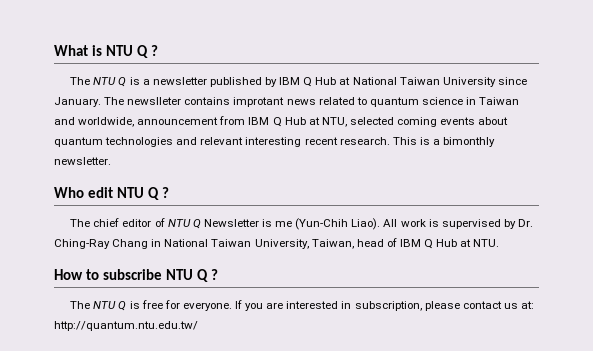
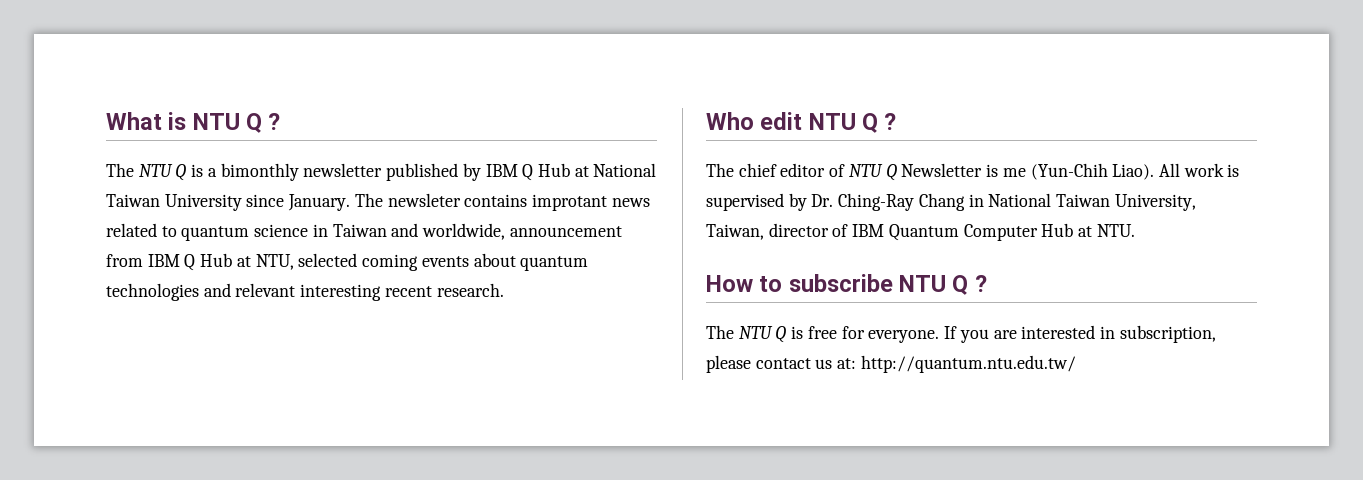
- The NTU Q is a newsletter published by IBM Q Hub at National Taiwan University since January.
+ The NTU Q is a bimonthly newsletter published by IBM Q Hub at National Taiwan University since January.
- The newslleter contains improtant news related to quantum science in Taiwan and worldwide, announcement from IBM Q Hub at NTU, selected coming events about quantum technologies and relevant interesting recent research. This is a bimonthly newsletter.
+ The newsleter contains improtant news related to quantum science in Taiwan and worldwide, announcement from IBM Q Hub at NTU, selected coming events about quantum technologies and relevant interesting recent research.
- All work is supervised by Dr. Ching-Ray Chang in National Taiwan University, Taiwan, head of IBM Q Hub at NTU.
+ All work is supervised by Dr. Ching-Ray Chang in National Taiwan University, Taiwan, director of IBM Quantum Computer Hub at NTU.

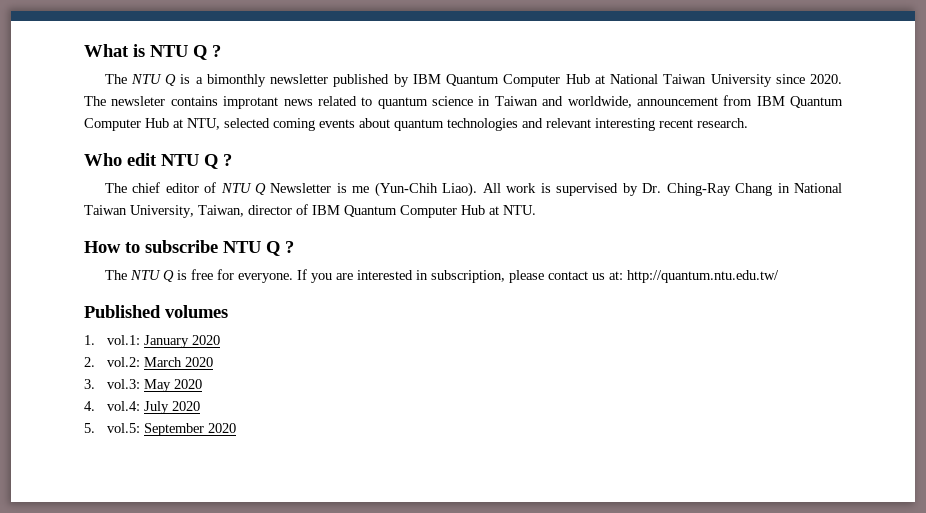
- The NTU Q is a bimonthly newsletter published by IBM Q Hub at National Taiwan University since January.
+ The NTU Q is a bimonthly newsletter published by IBM Quantum Computer Hub at National Taiwan University since 2020.
- The newsleter contains improtant news related to quantum science in Taiwan and worldwide, announcement from IBM Q Hub at NTU, selected coming events about quantum technologies and relevant interesting recent research.
+ The newsleter contains improtant news related to quantum science in Taiwan and worldwide, announcement from IBM Quantum Computer Hub at NTU, selected coming events about quantum technologies and relevant interesting recent research.
+ Published volumes
+ 1. vol.1: January 2020
+ 2. vol.2: March 2020
+ 3. vol.3: May 2020
+ 4. vol.4: July 2020
+ 5. vol.5: September 2020

